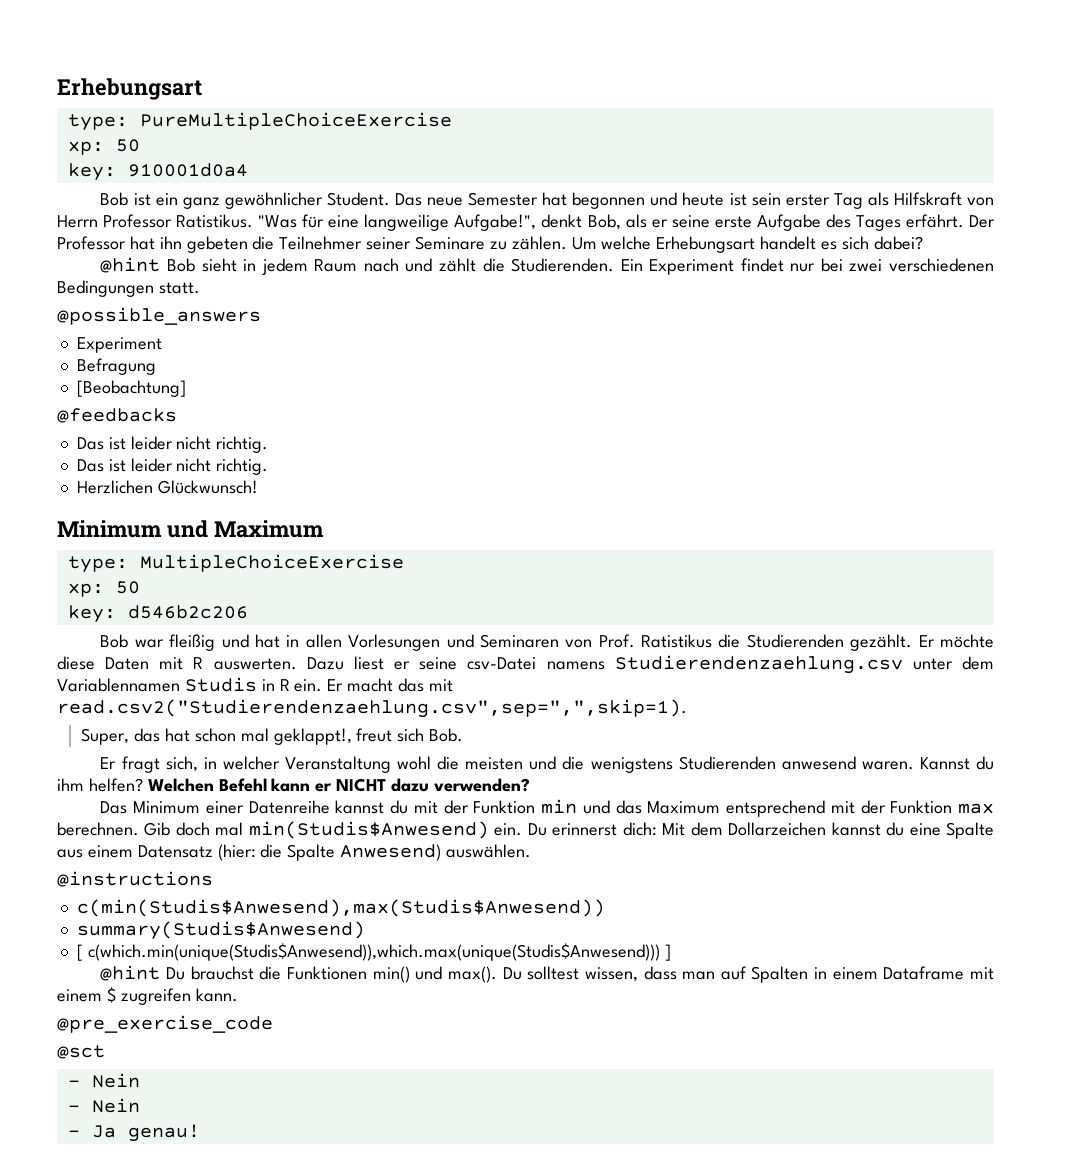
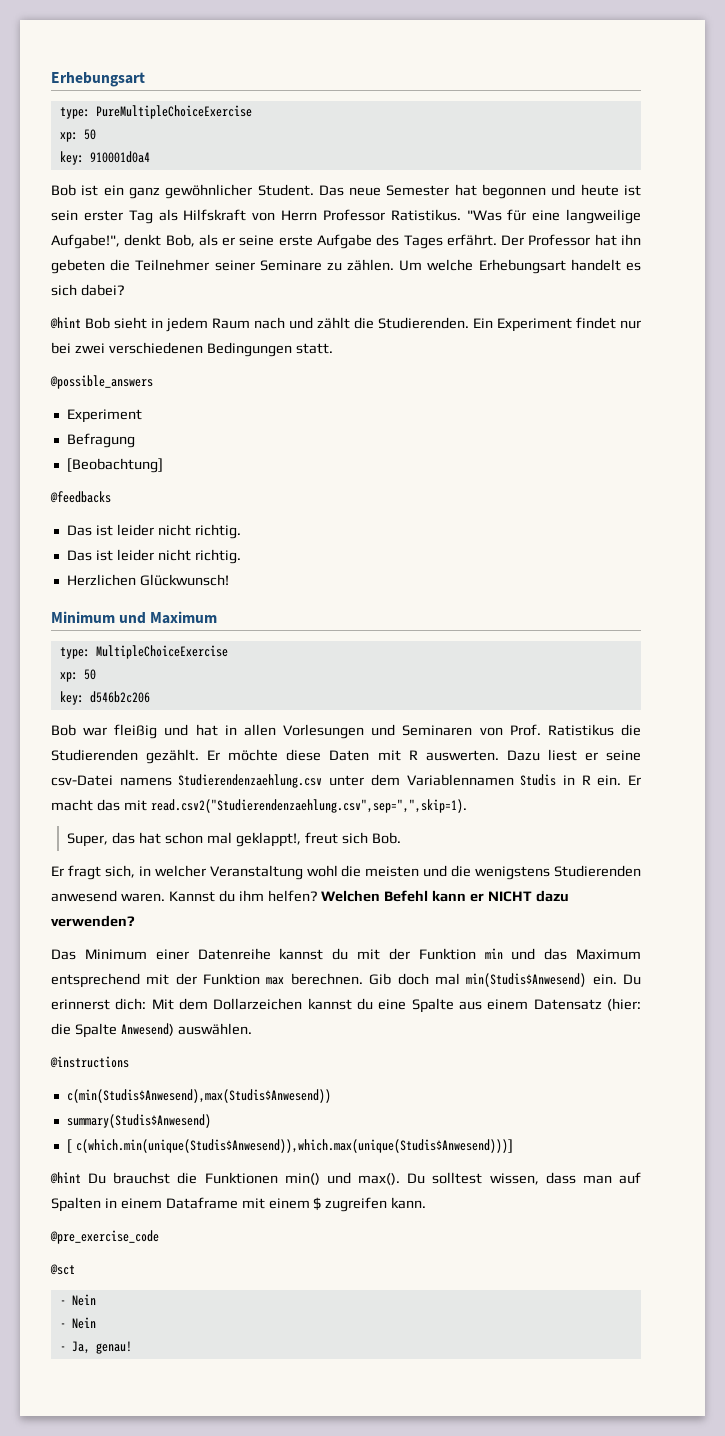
- [ c(which.min(unique(Studis$Anwesend)),which.max(unique(Studis$Anwesend))) ]
+ [ c(which.min(unique(Studis$Anwesend)),which.max(unique(Studis$Anwesend)))]
- - Ja genau!
+ - Ja, genau!

